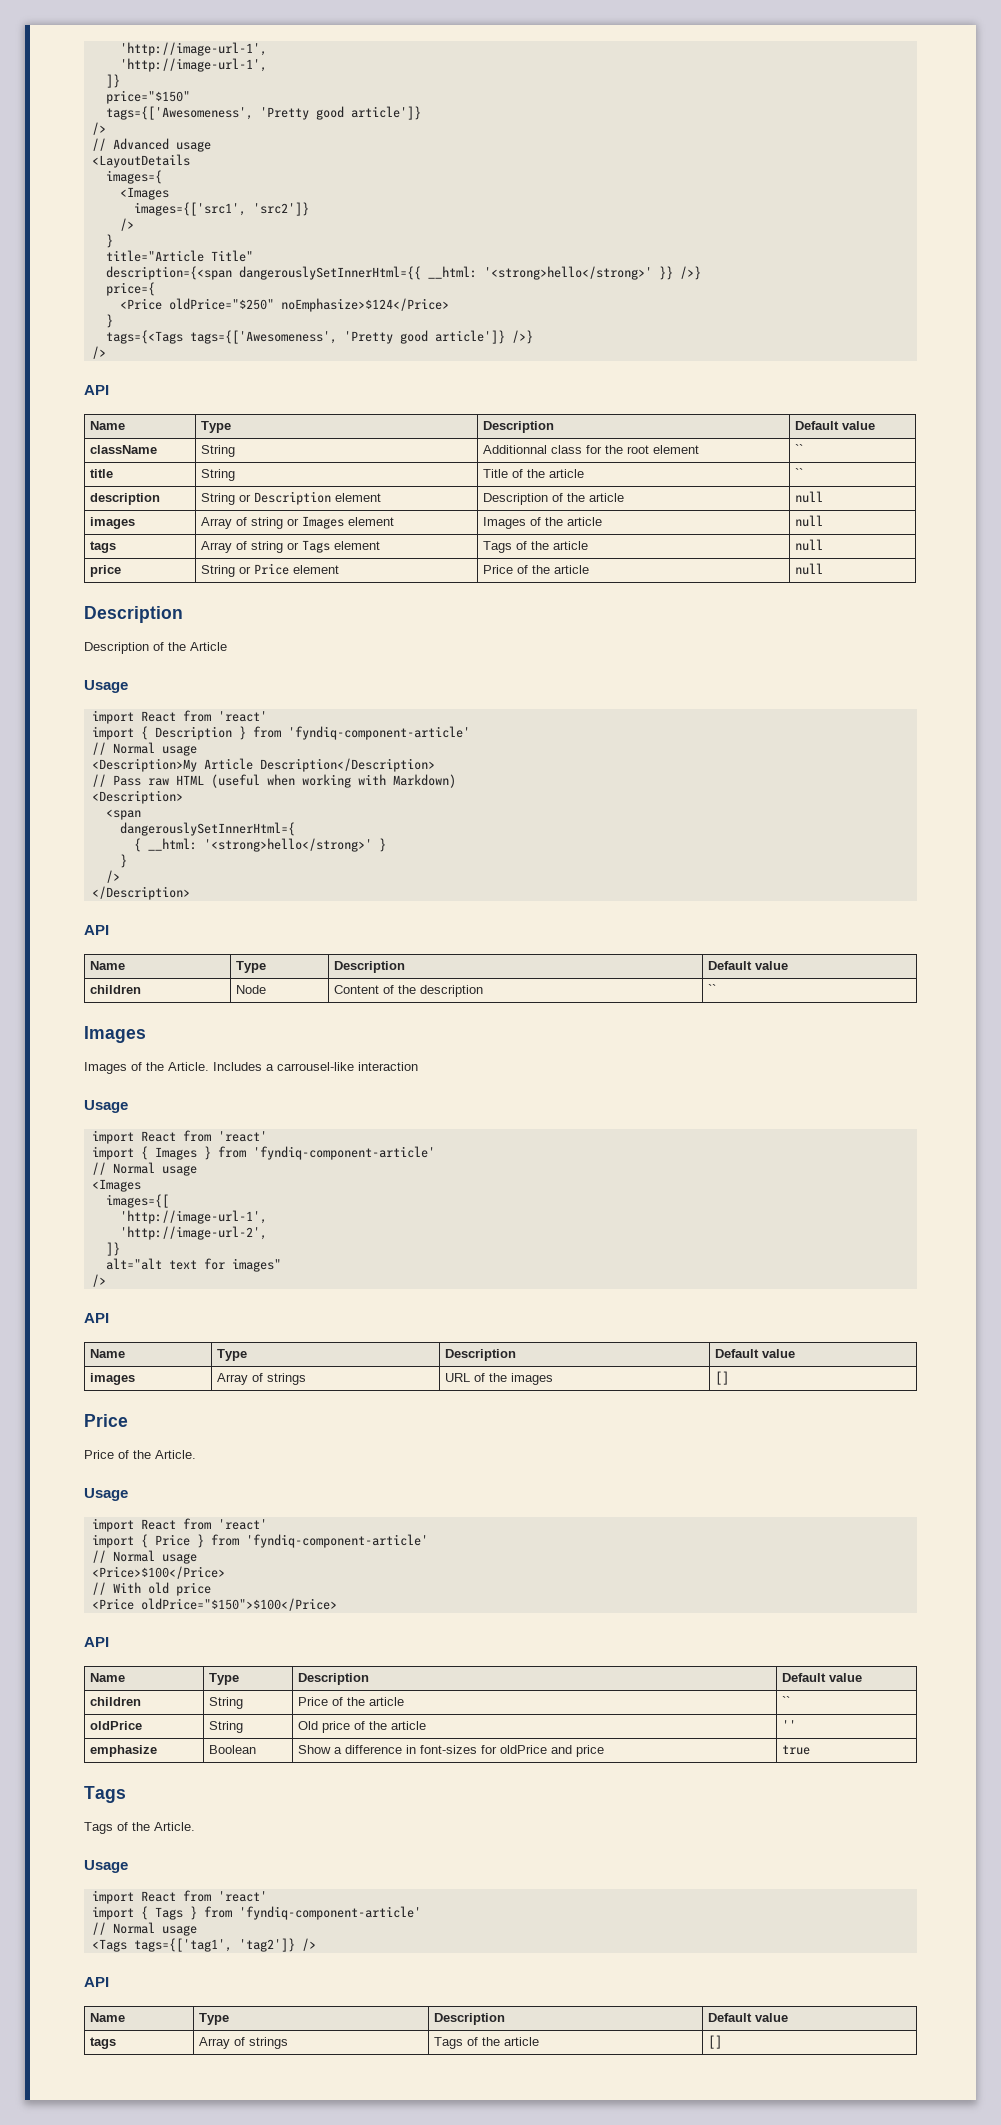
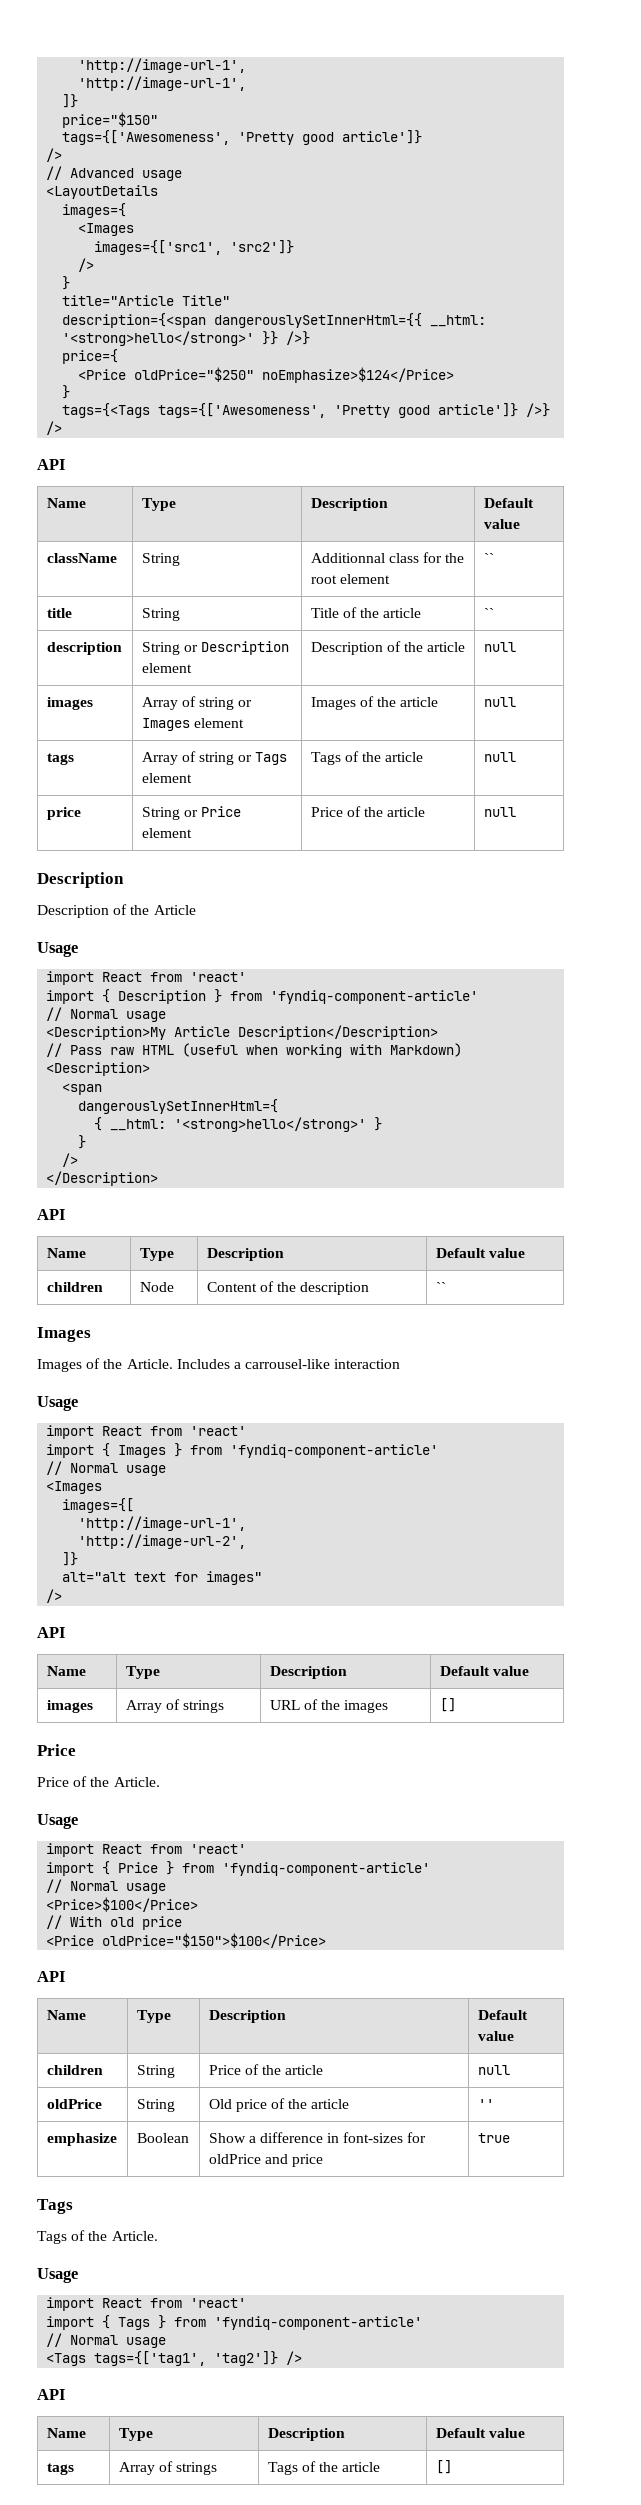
- children | String | Price of the article | ``
+ children | String | Price of the article | null

